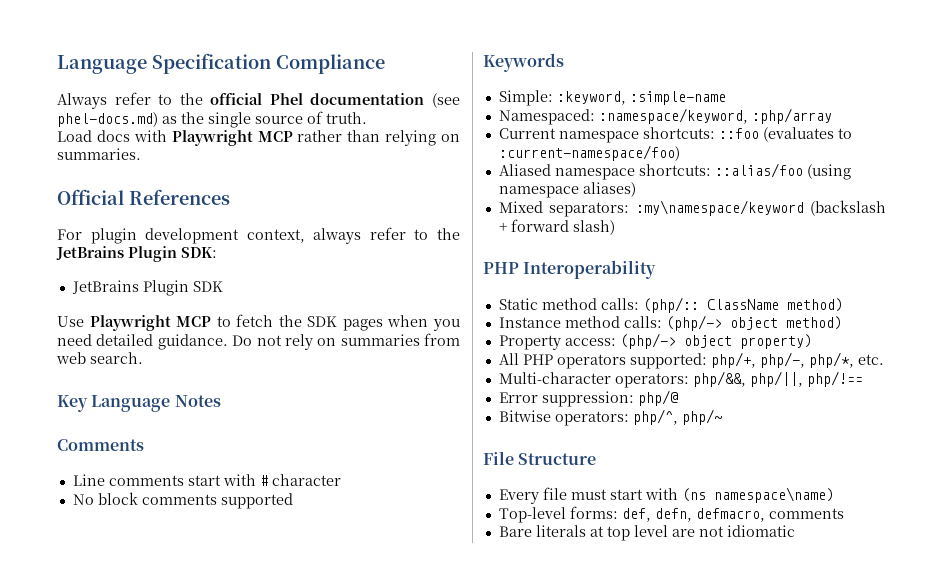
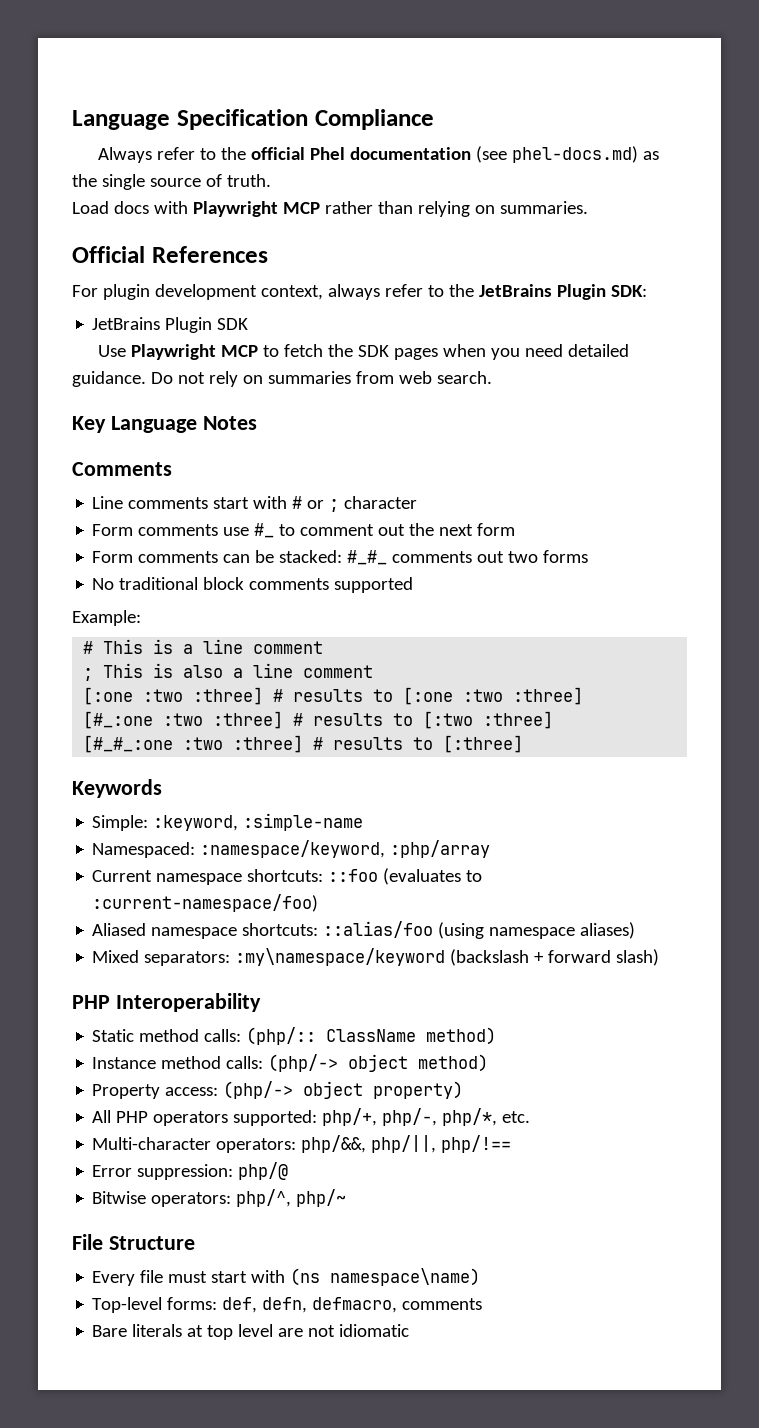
- Line comments start with # character
+ Line comments start with # or ; character
+ Form comments use #_ to comment out the next form
+ Form comments can be stacked: #_#_ comments out two forms
- No block comments supported
+ No traditional block comments supported
+ Example:
+ # This is a line comment
+ ; This is also a line comment
+ [:one :two :three] # results to [:one :two :three]
+ [#_:one :two :three] # results to [:two :three]
+ [#_#_:one :two :three] # results to [:three]

